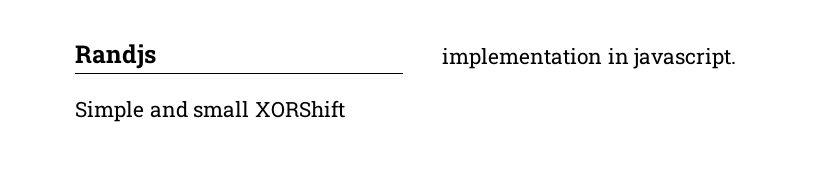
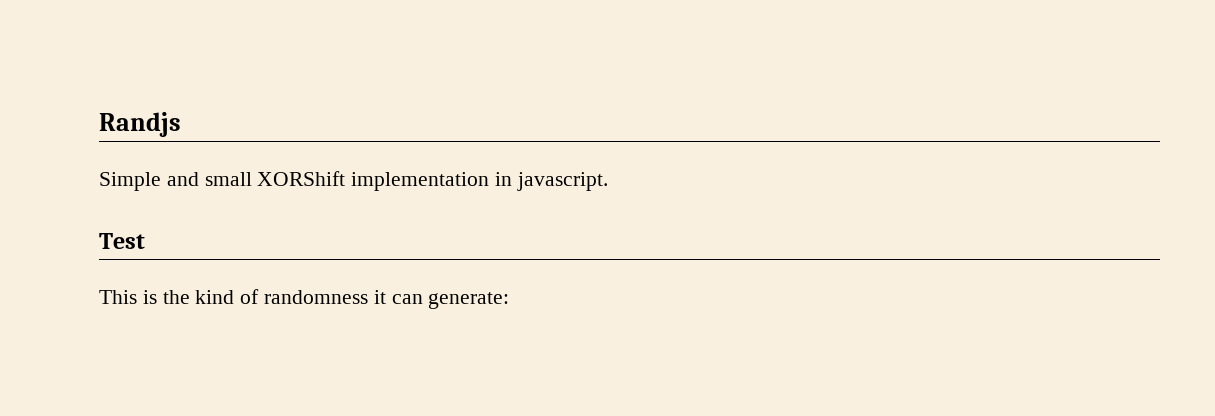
+ Test
+ This is the kind of randomness it can generate:

